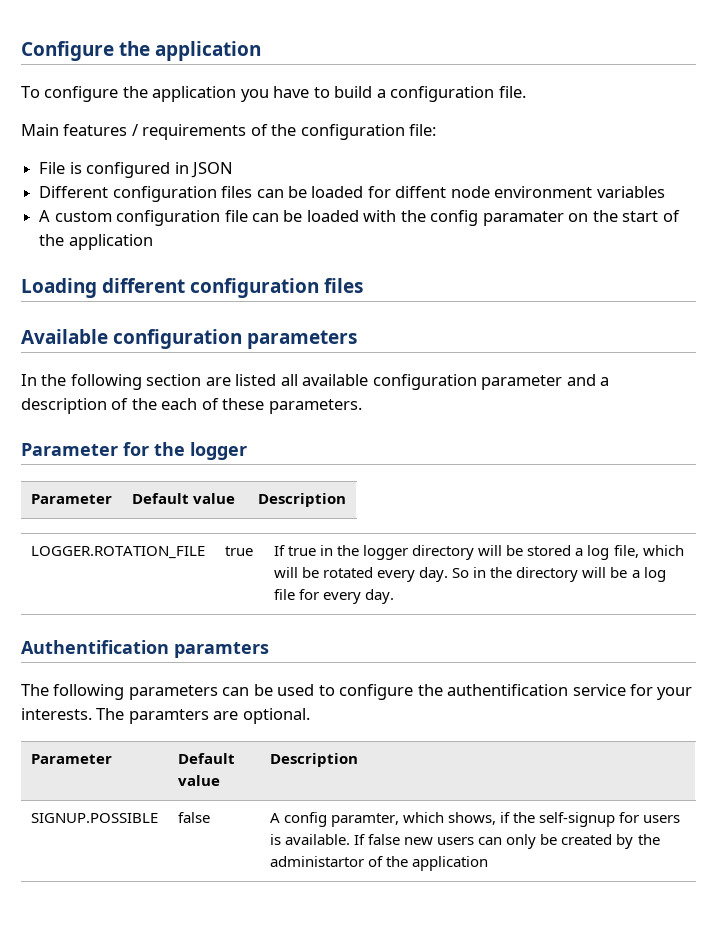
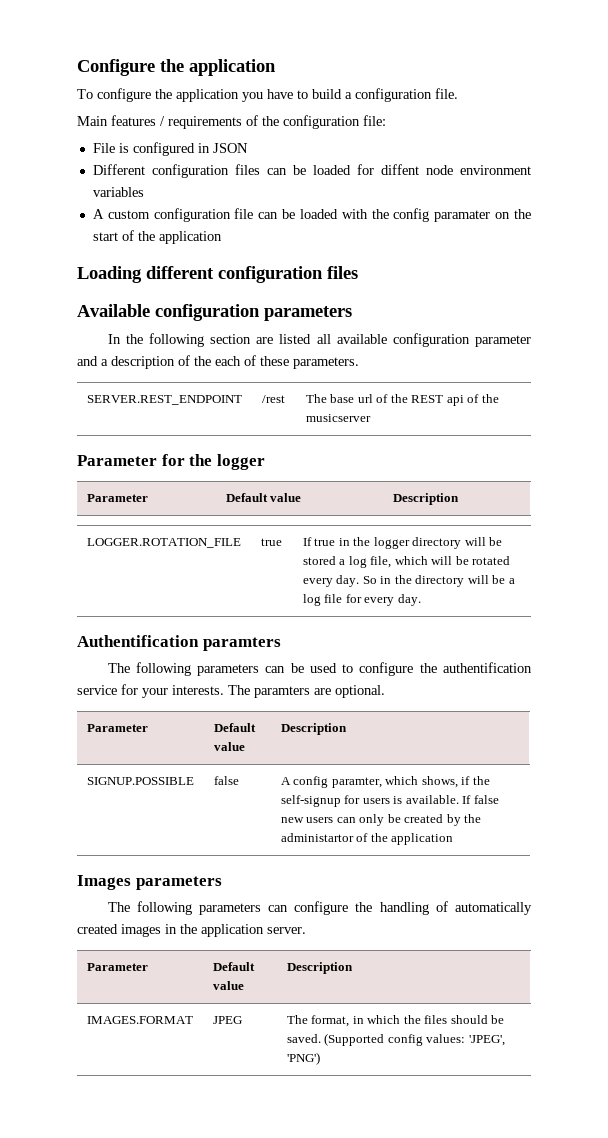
+ SERVER.REST_ENDPOINT | /rest | The base url of the REST api of the musicserver
+ Images parameters
+ The following parameters can configure the handling of automatically created images in the application server.
+ Parameter | Default value | Description
+ IMAGES.FORMAT | JPEG | The format, in which the files should be saved. (Supported config values: 'JPEG', 'PNG')

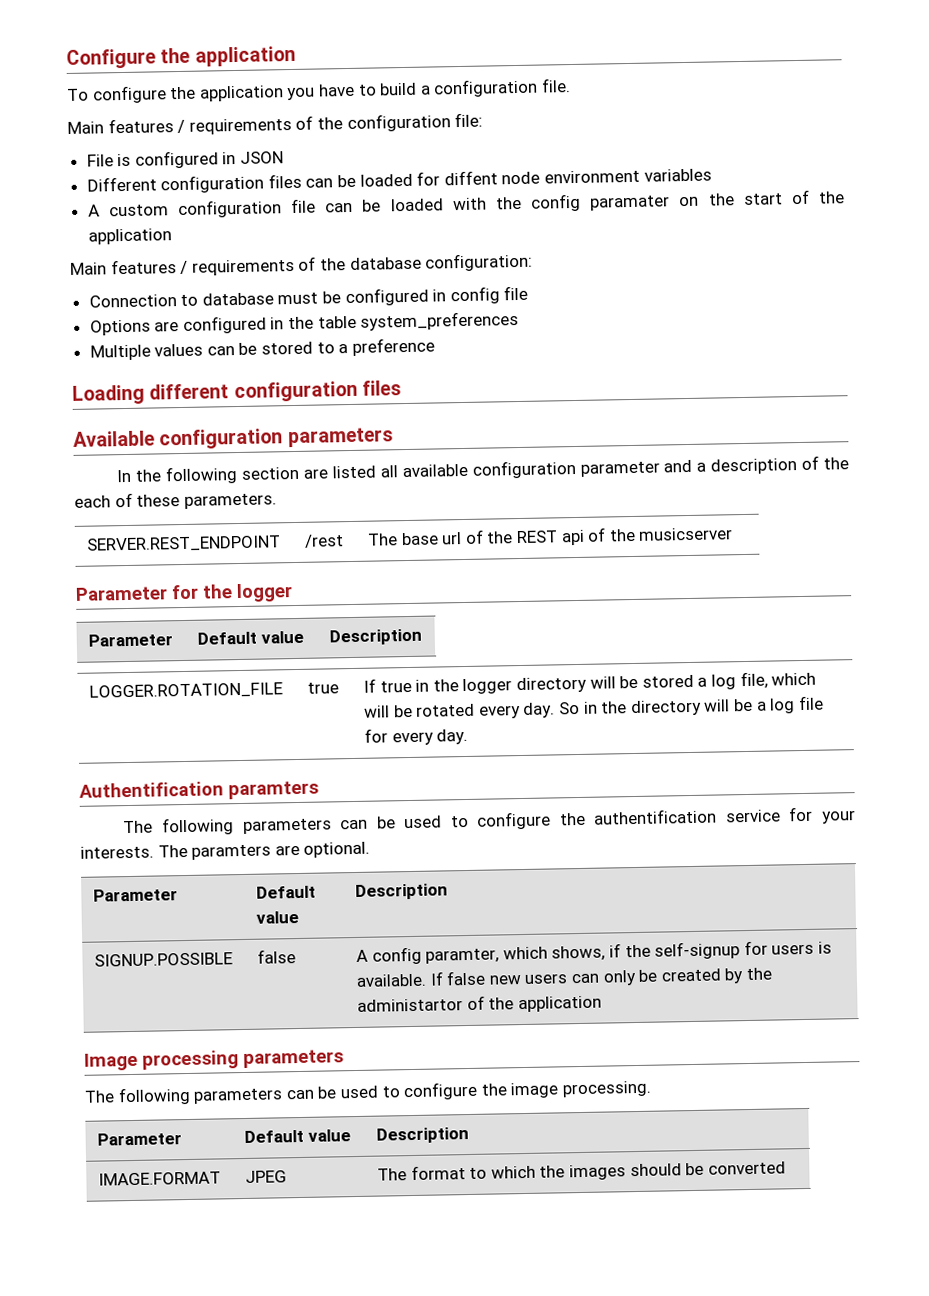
+ Main features / requirements of the database configuration:
+ Connection to database must be configured in config file
+ Options are configured in the table system_preferences
+ Multiple values can be stored to a preference
- Images parameters
+ Image processing parameters
- The following parameters can configure the handling of automatically created images in the application server.
+ The following parameters can be used to configure the image processing.
  Parameter | Default value | Description
- IMAGES.FORMAT | JPEG | The format, in which the files should be saved. (Supported config values: 'JPEG', 'PNG')
+ IMAGE.FORMAT | JPEG | The format to which the images should be converted

